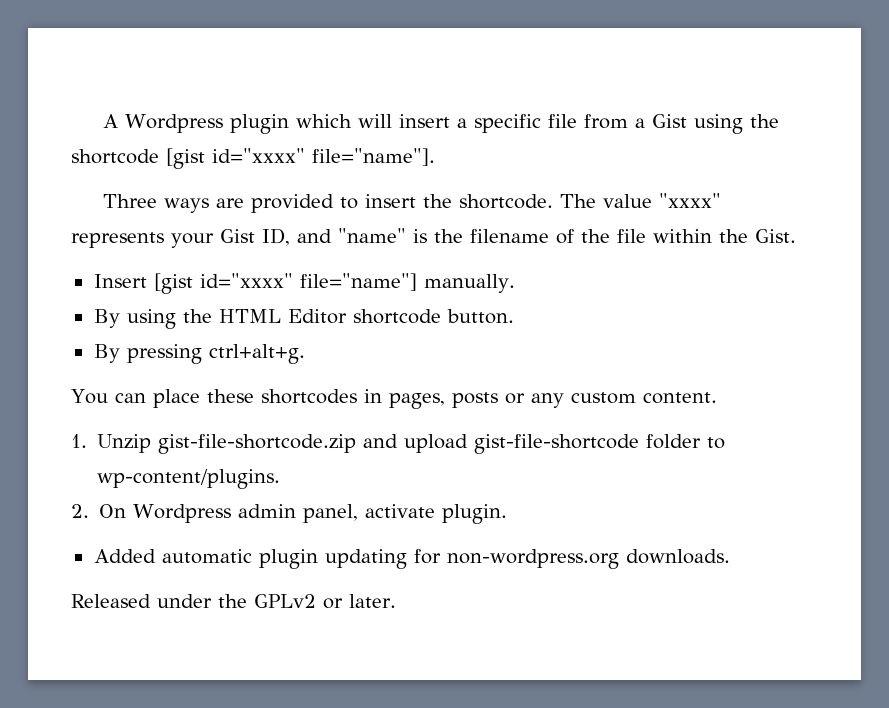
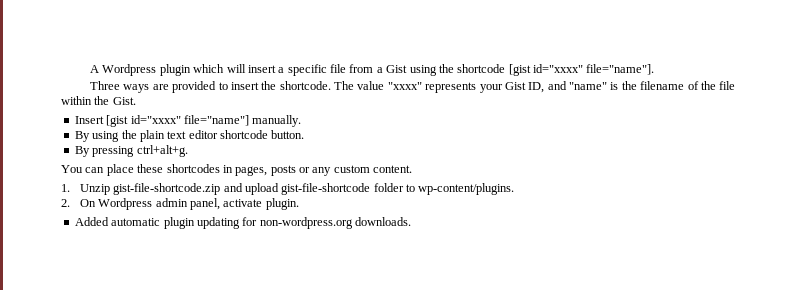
- By using the HTML Editor shortcode button.
+ By using the plain text editor shortcode button.
- Released under the GPLv2 or later.

